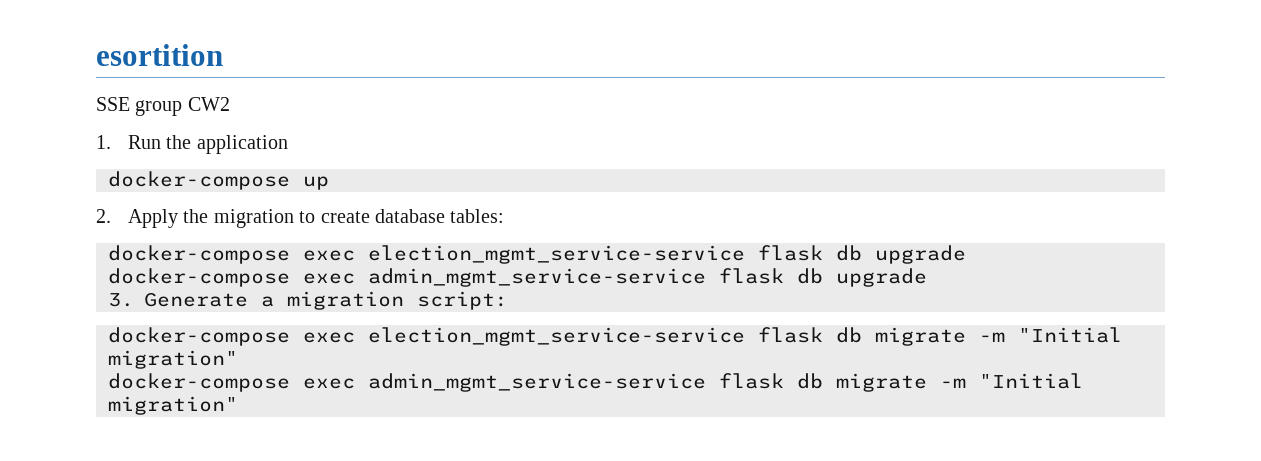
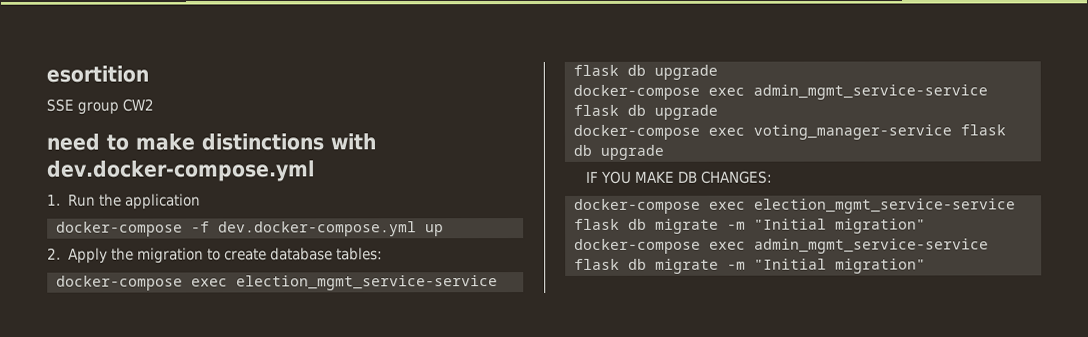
+ need to make distinctions with dev.docker-compose.yml
- docker-compose up
+ docker-compose -f dev.docker-compose.yml up
- 3. Generate a migration script:
+ docker-compose exec voting_manager-service flask db upgrade
+ IF YOU MAKE DB CHANGES:

